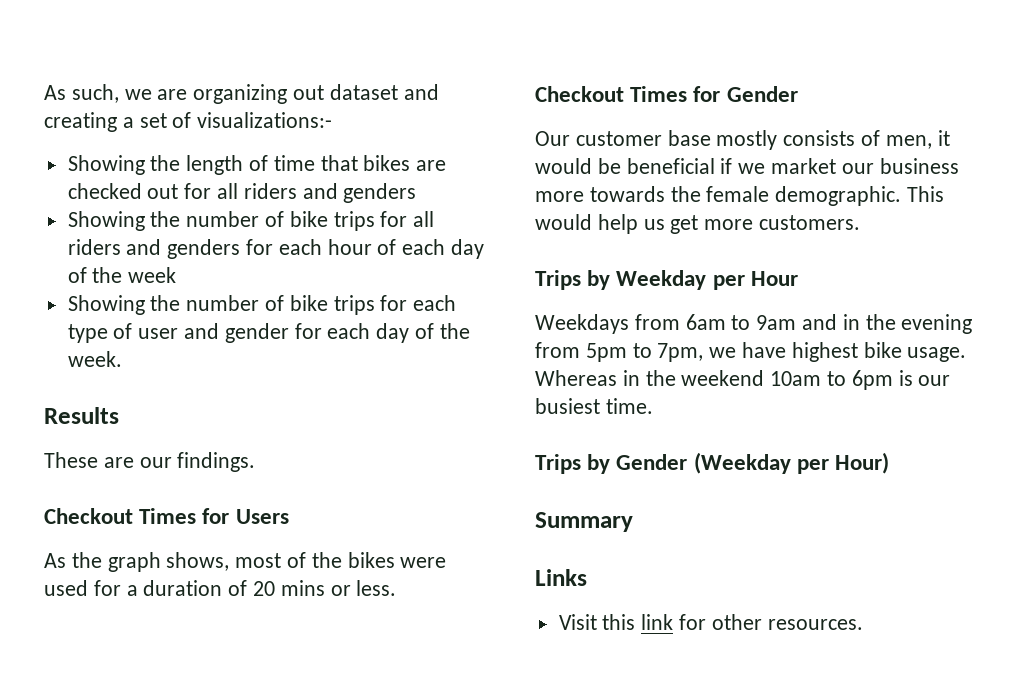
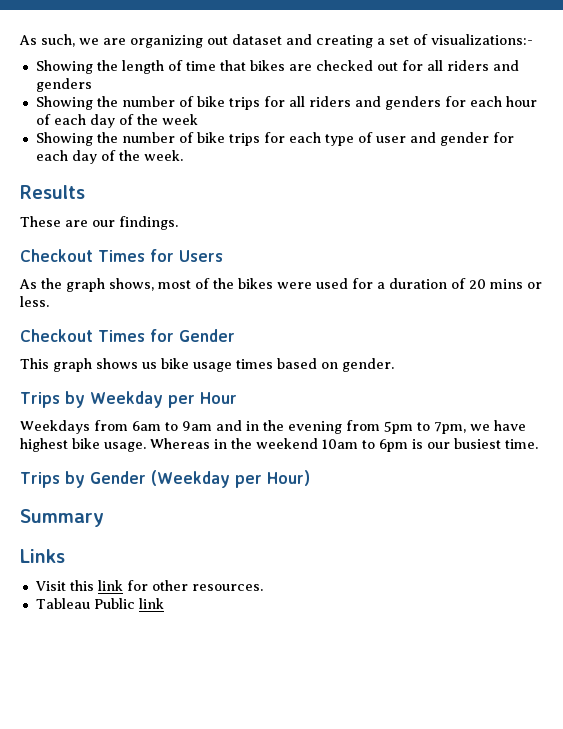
- Our customer base mostly consists of men, it would be beneficial if we market our business more towards the female demographic. This would help us get more customers.
+ This graph shows us bike usage times based on gender.
+ Tableau Public link

